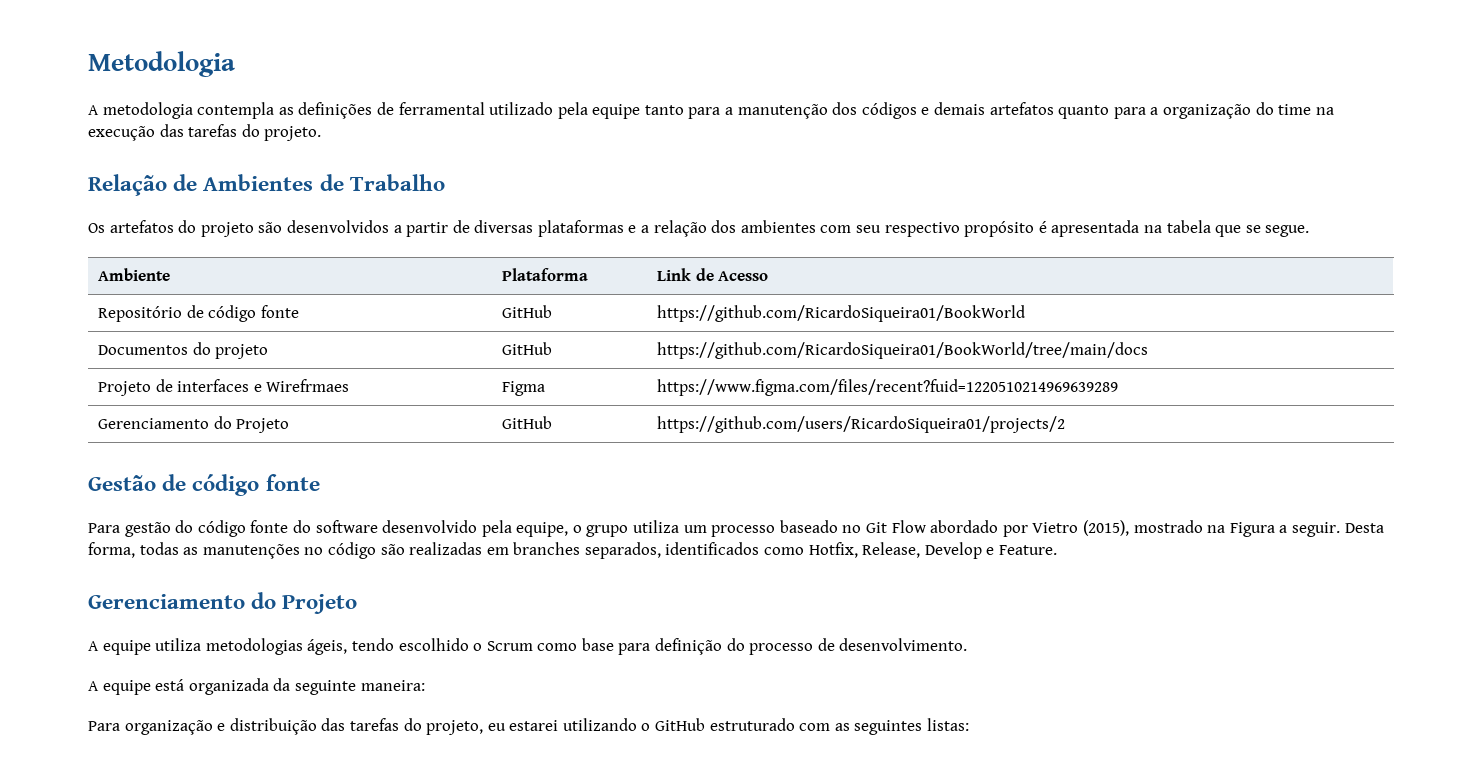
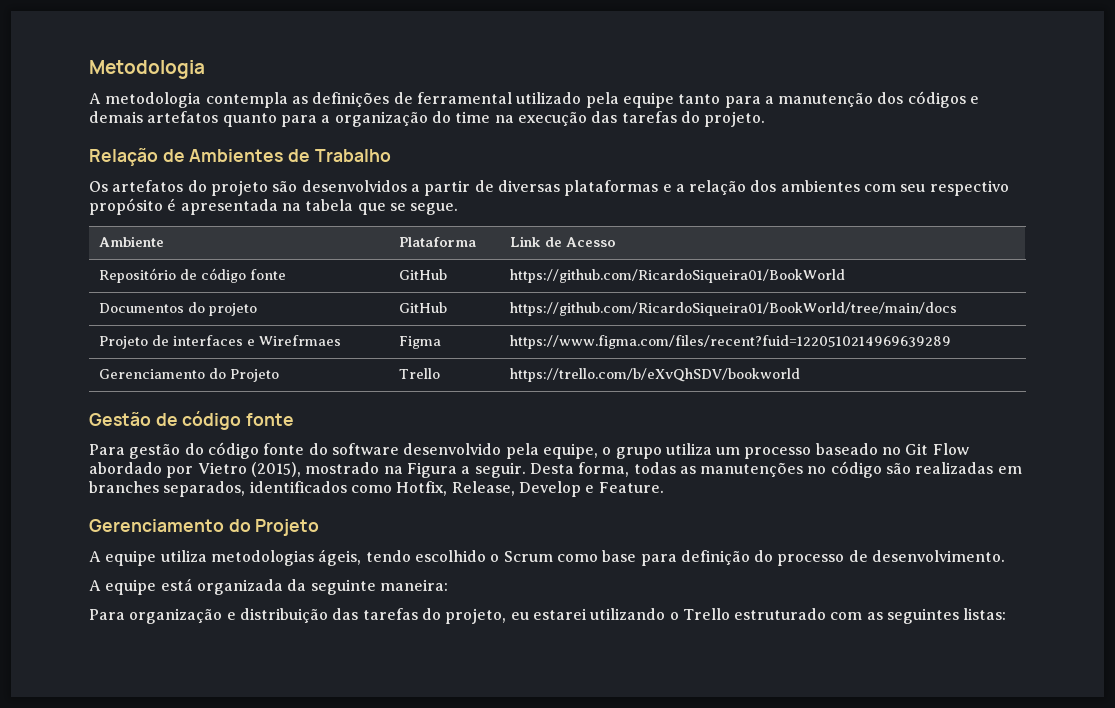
- Gerenciamento do Projeto | GitHub | https://github.com/users/RicardoSiqueira01/projects/2
+ Gerenciamento do Projeto | Trello | https://trello.com/b/eXvQhSDV/bookworld
- Para organização e distribuição das tarefas do projeto, eu estarei utilizando o GitHub estruturado com as seguintes listas:
+ Para organização e distribuição das tarefas do projeto, eu estarei utilizando o Trello estruturado com as seguintes listas:

